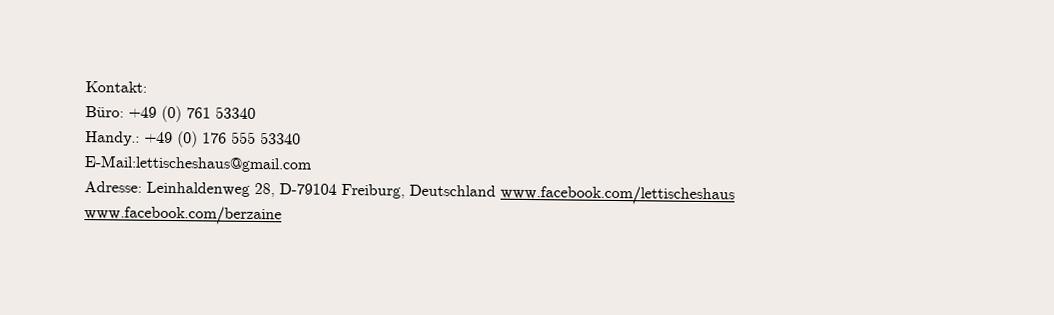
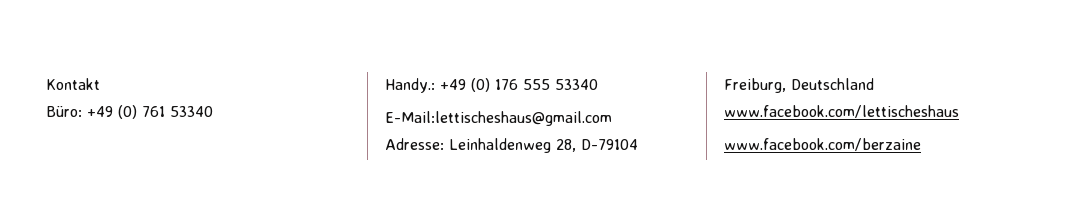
- Kontakt:
+ Kontakt

